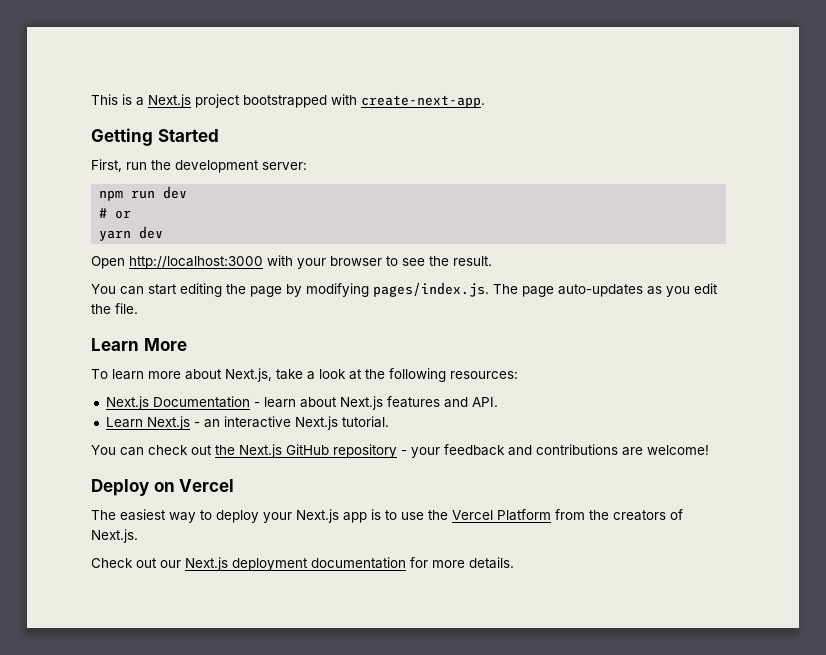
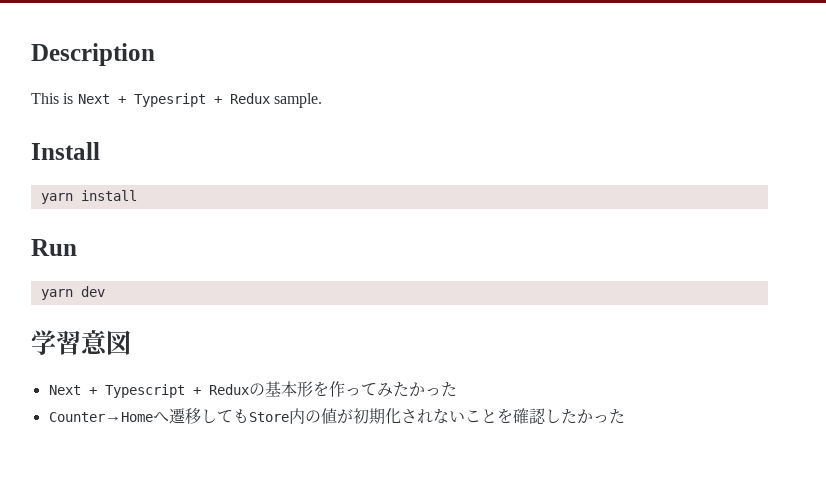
+ Description
- This is a Next.js project bootstrapped with create-next-app.
- Getting Started
- First, run the development server:
- npm run dev
- # or
+ This is Next + Typesript + Redux sample.
+ Install
+ yarn install
+ Run
  yarn dev
- Open http://localhost:3000 with your browser to see the result.
- You can start editing the page by modifying pages/index.js. The page auto-updates as you edit the file.
- Learn More
- To learn more about Next.js, take a look at the following resources:
- Next.js Documentation - learn about Next.js features and API.
- Learn Next.js - an interactive Next.js tutorial.
- You can check out the Next.js GitHub repository - your feedback and contributions are welcome!
- Deploy on Vercel
- The easiest way to deploy your Next.js app is to use the Vercel Platform from the creators of Next.js.
- Check out our Next.js deployment documentation for more details.
+ 学習意図
+ Next + Typescript + Reduxの基本形を作ってみたかった
+ Counter→Homeへ遷移してもStore内の値が初期化されないことを確認したかった

